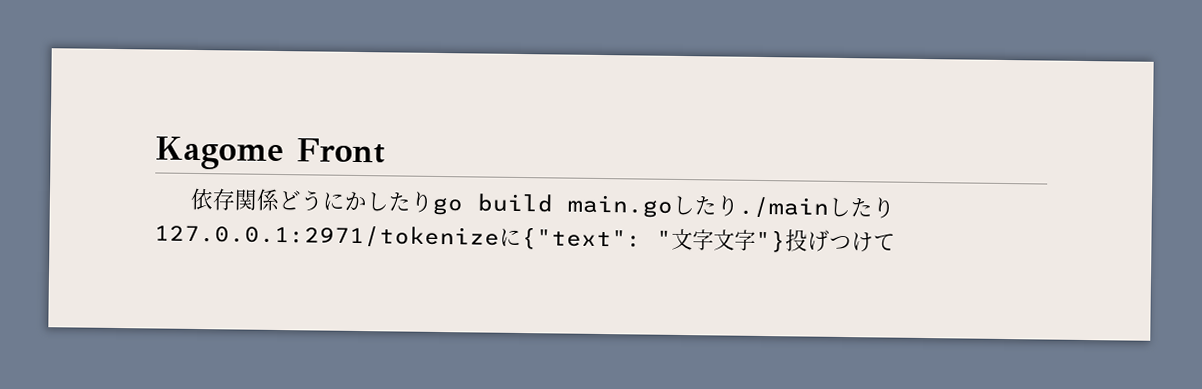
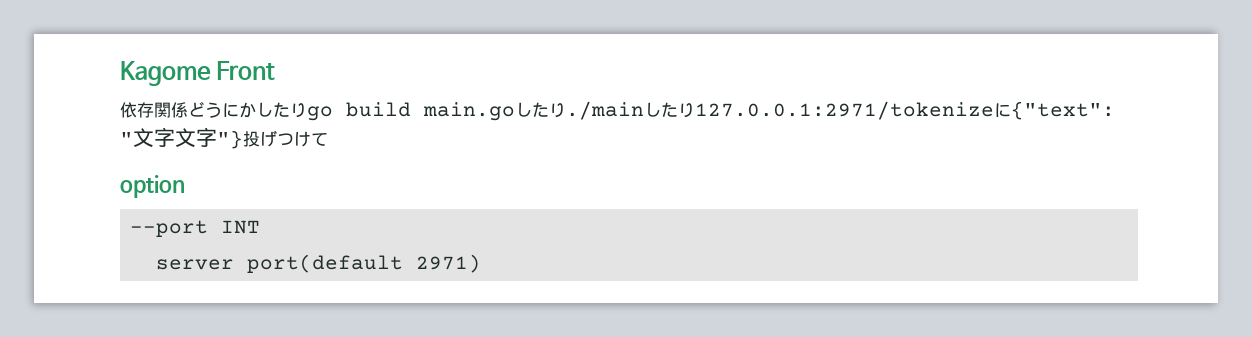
+ option
+ --port INT
+ server port(default 2971)

